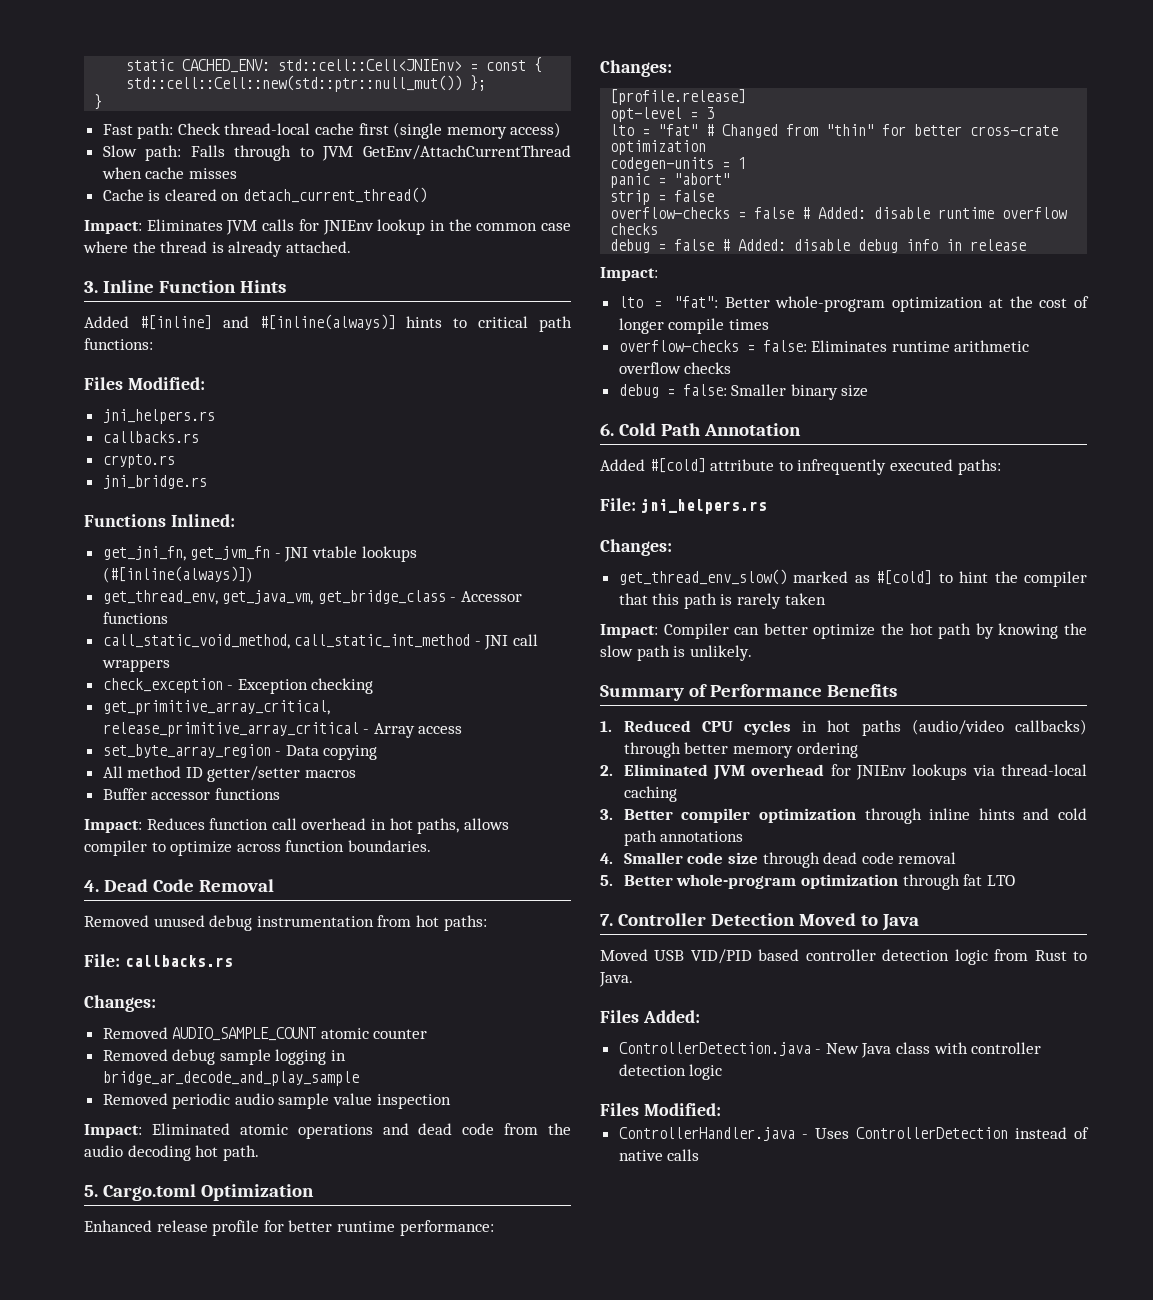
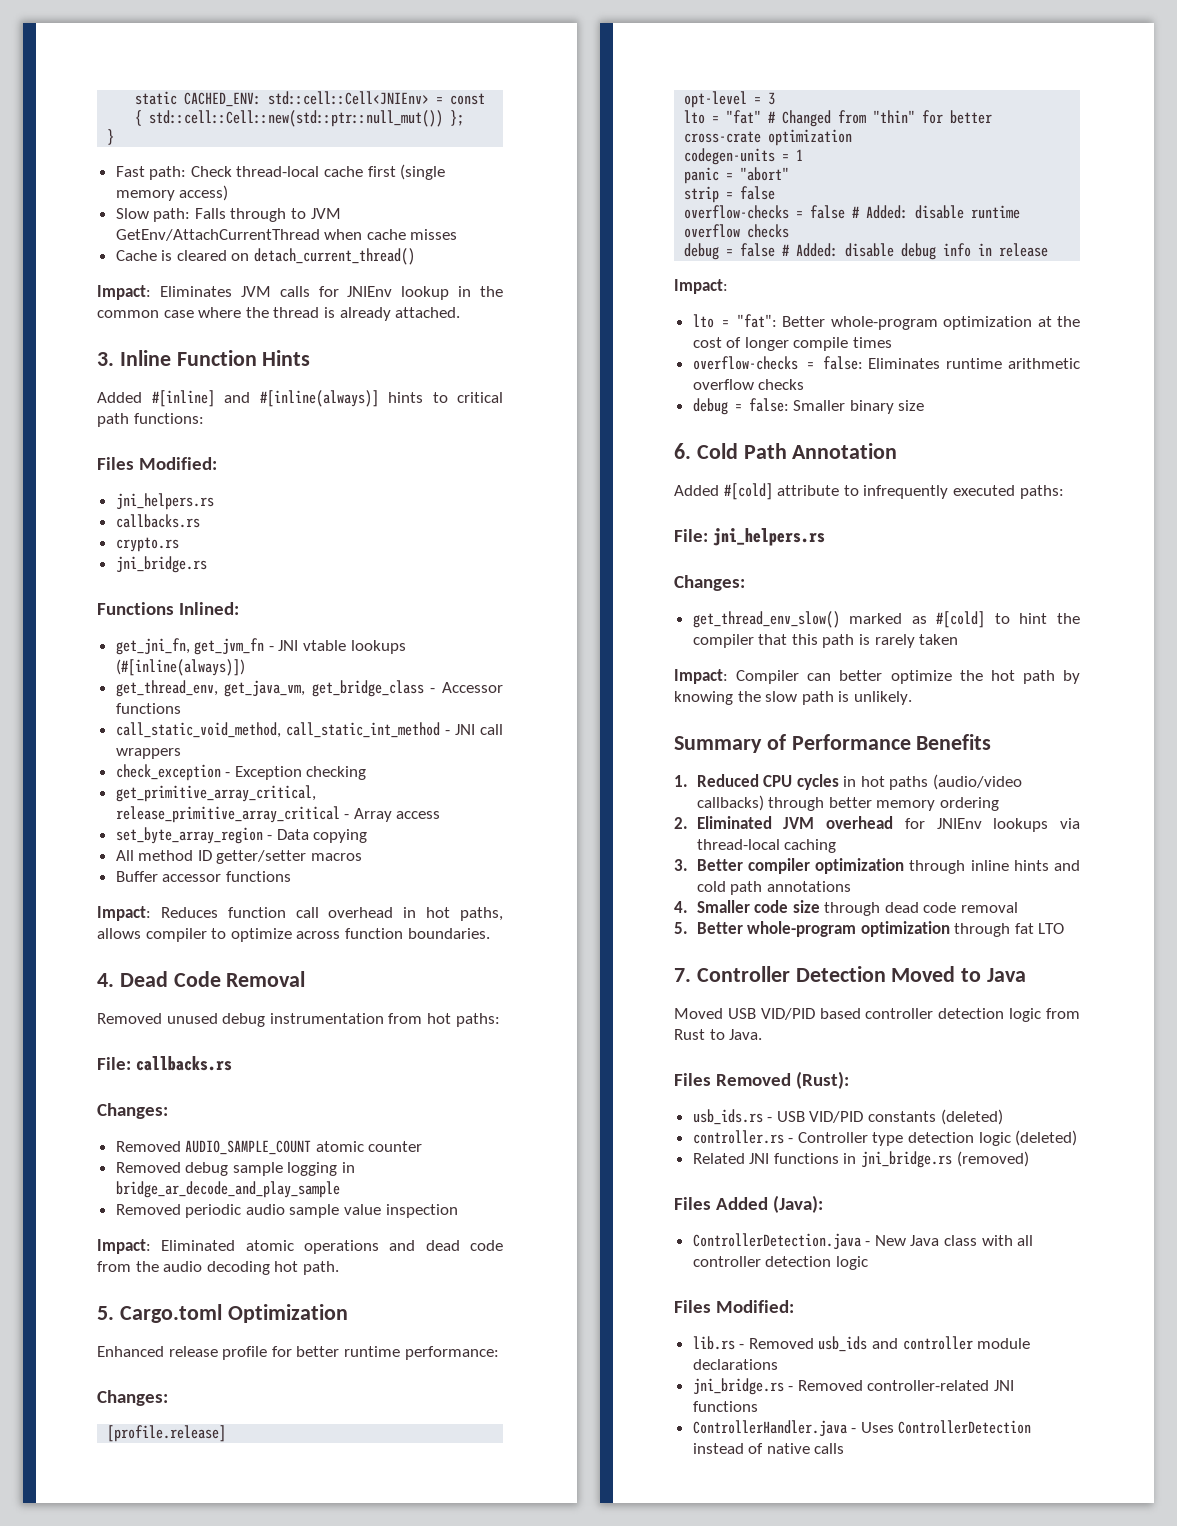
- Files Added:
+ Files Removed (Rust):
+ usb_ids.rs - USB VID/PID constants (deleted)
+ controller.rs - Controller type detection logic (deleted)
+ Related JNI functions in jni_bridge.rs (removed)
+ Files Added (Java):
- ControllerDetection.java - New Java class with controller detection logic
+ ControllerDetection.java - New Java class with all controller detection logic
+ lib.rs - Removed usb_ids and controller module declarations
+ jni_bridge.rs - Removed controller-related JNI functions

